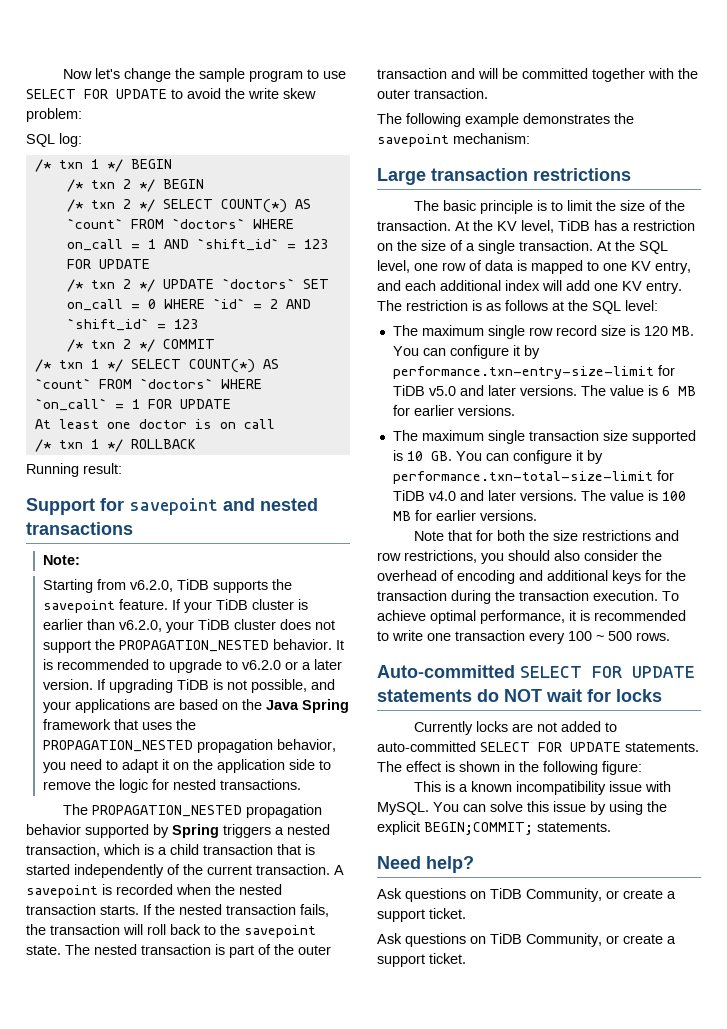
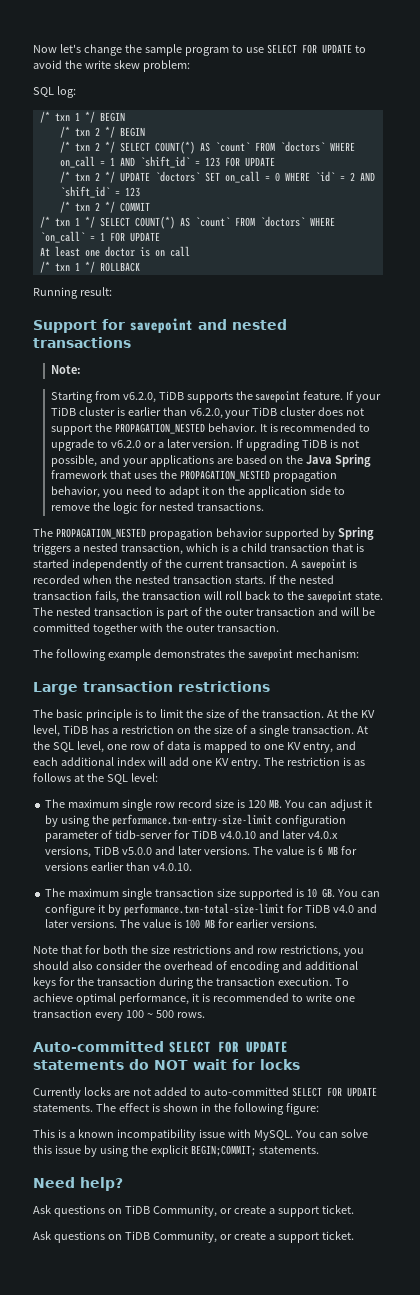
- The maximum single row record size is 120 MB. You can configure it by performance.txn-entry-size-limit for TiDB v5.0 and later versions.
+ The maximum single row record size is 120 MB. You can adjust it by using the performance.txn-entry-size-limit configuration parameter of tidb-server for TiDB v4.0.10 and later v4.0.x versions, TiDB v5.0.0 and later versions.
- The value is 6 MB for earlier versions.
+ The value is 6 MB for versions earlier than v4.0.10.

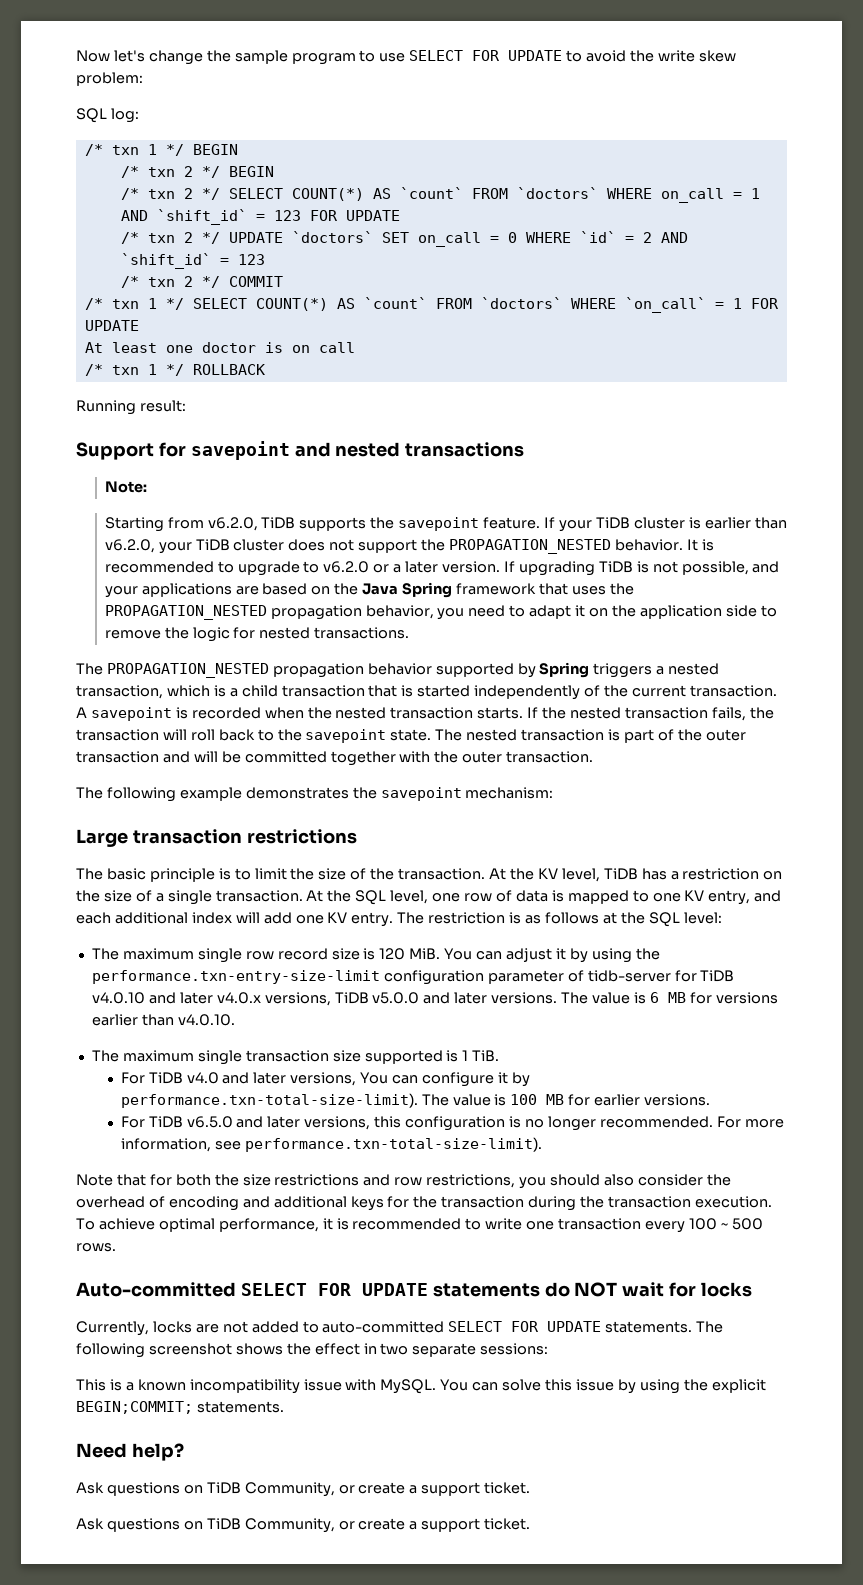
- The maximum single row record size is 120 MB. You can adjust it by using the performance.txn-entry-size-limit configuration parameter of tidb-server for TiDB v4.0.10 and later v4.0.x versions, TiDB v5.0.0 and later versions.
+ The maximum single row record size is 120 MiB. You can adjust it by using the performance.txn-entry-size-limit configuration parameter of tidb-server for TiDB v4.0.10 and later v4.0.x versions, TiDB v5.0.0 and later versions.
- The maximum single transaction size supported is 10 GB. You can configure it by performance.txn-total-size-limit for TiDB v4.0 and later versions. The value is 100 MB for earlier versions.
+ The maximum single transaction size supported is 1 TiB.
+ For TiDB v4.0 and later versions, You can configure it by performance.txn-total-size-limit). The value is 100 MB for earlier versions.
+ For TiDB v6.5.0 and later versions, this configuration is no longer recommended. For more information, see performance.txn-total-size-limit).
- Currently locks are not added to auto-committed SELECT FOR UPDATE statements.
+ Currently, locks are not added to auto-committed SELECT FOR UPDATE statements.
- The effect is shown in the following figure:
+ The following screenshot shows the effect in two separate sessions:

